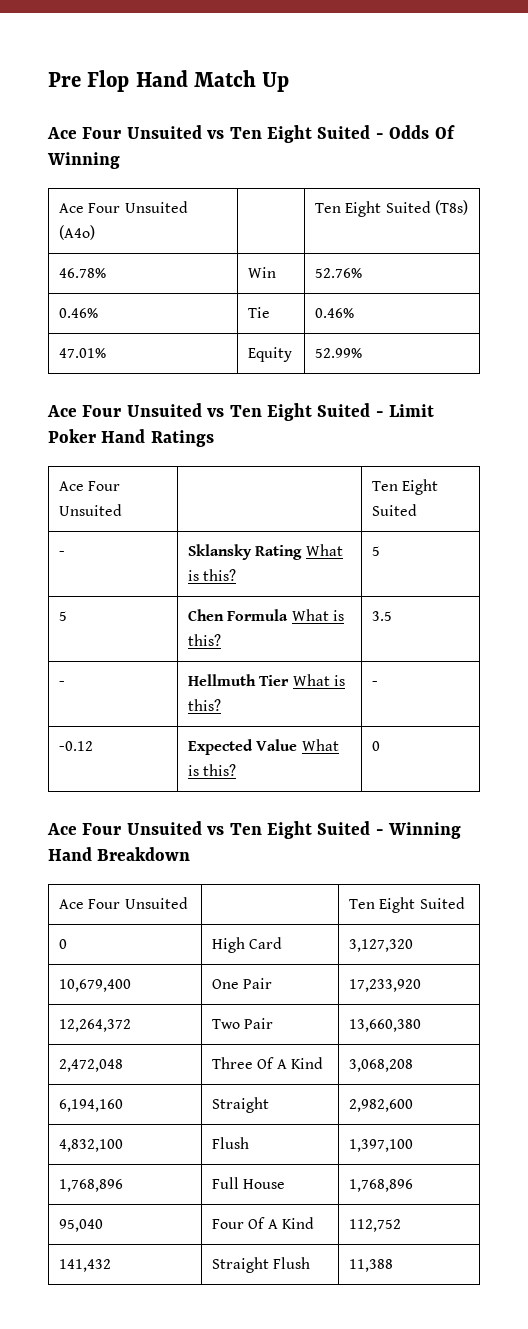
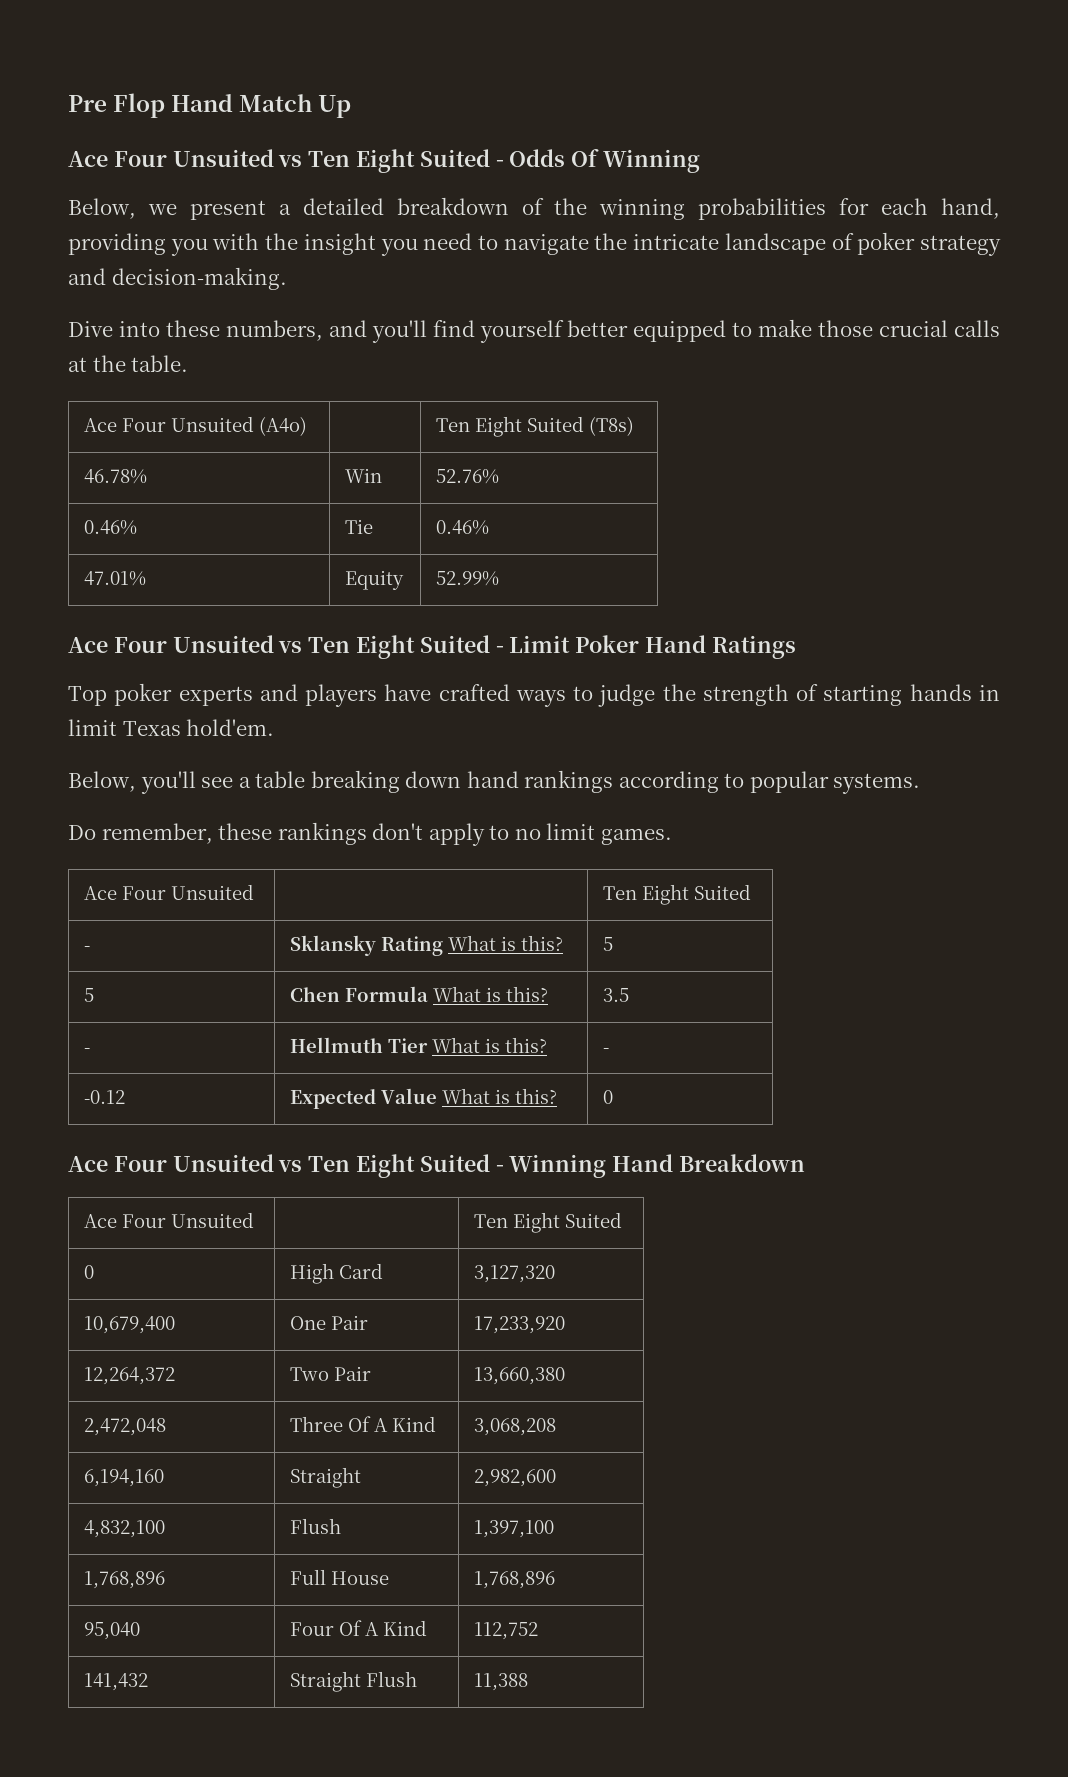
+ Below, we present a detailed breakdown of the winning probabilities for each hand, providing you with the insight you need to navigate the intricate landscape of poker strategy and decision-making.
+ Dive into these numbers, and you'll find yourself better equipped to make those crucial calls at the table.
+ Top poker experts and players have crafted ways to judge the strength of starting hands in limit Texas hold'em.
+ Below, you'll see a table breaking down hand rankings according to popular systems.
+ Do remember, these rankings don't apply to no limit games.

